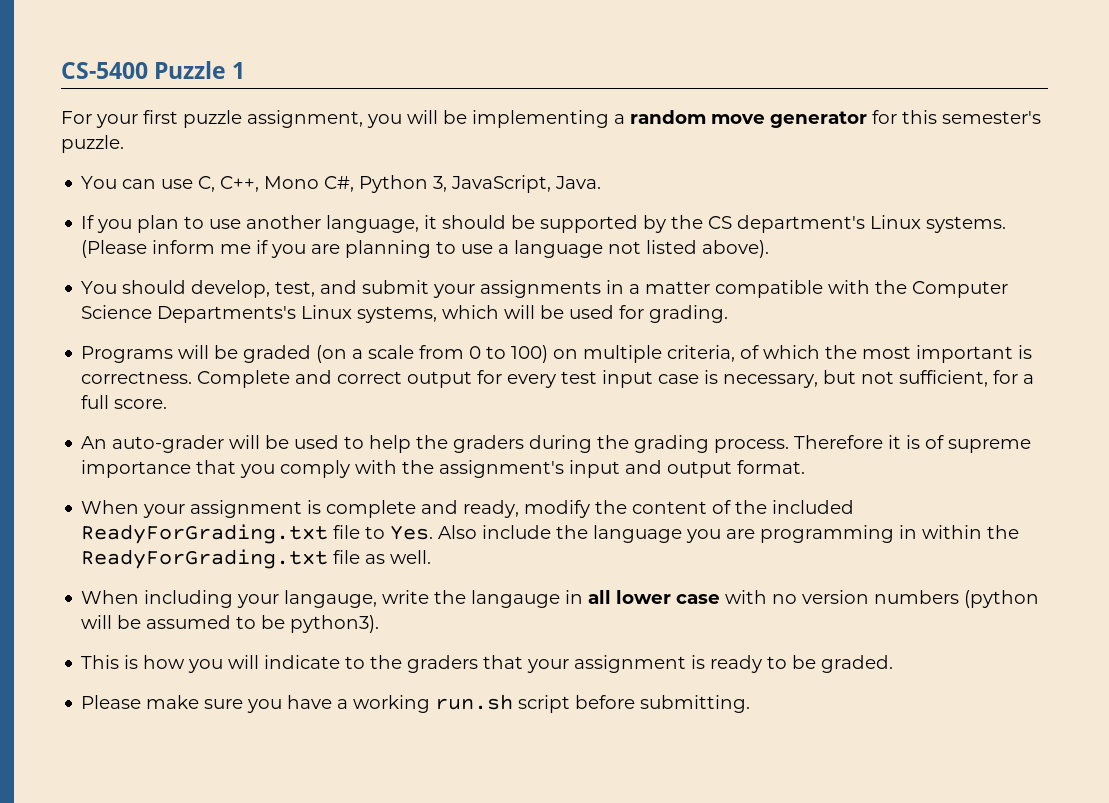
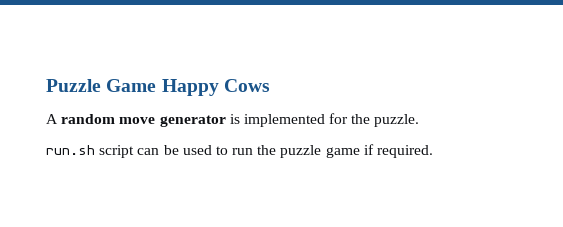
- CS-5400 Puzzle 1
- For your first puzzle assignment, you will be implementing a random move generator for this semester's puzzle.
- You can use C, C++, Mono C#, Python 3, JavaScript, Java.
- If you plan to use another language, it should be supported by the CS department's Linux systems. (Please inform me if you are planning to use a language not listed above).
- You should develop, test, and submit your assignments in a matter compatible with the Computer Science Departments's Linux systems, which will be used for grading.
- Programs will be graded (on a scale from 0 to 100) on multiple criteria, of which the most important is correctness. Complete and correct output for every test input case is necessary, but not sufficient, for a full score.
- An auto-grader will be used to help the graders during the grading process. Therefore it is of supreme importance that you comply with the assignment's input and output format.
- When your assignment is complete and ready, modify the content of the included ReadyForGrading.txt file to Yes. Also include the language you are programming in within the ReadyForGrading.txt file as well.
- When including your langauge, write the langauge in all lower case with no version numbers (python will be assumed to be python3).
- This is how you will indicate to the graders that your assignment is ready to be graded.
- Please make sure you have a working run.sh script before submitting.
+ Puzzle Game Happy Cows
+ A random move generator is implemented for the puzzle.
+ run.sh script can be used to run the puzzle game if required.

